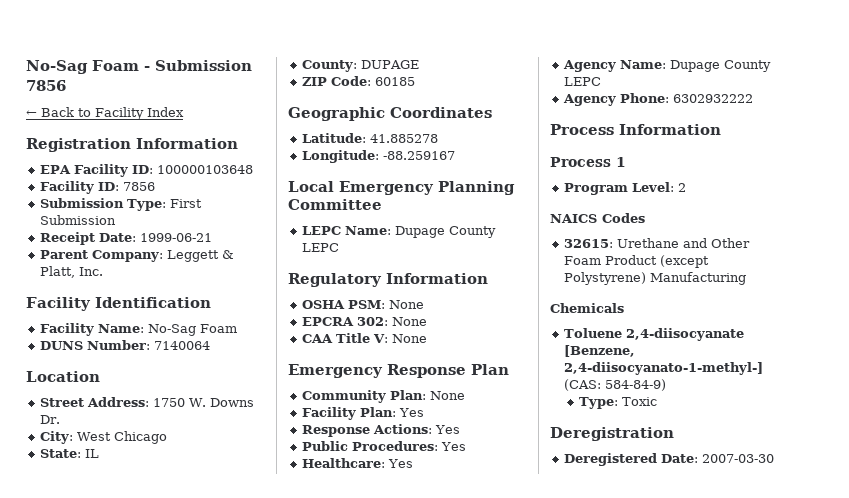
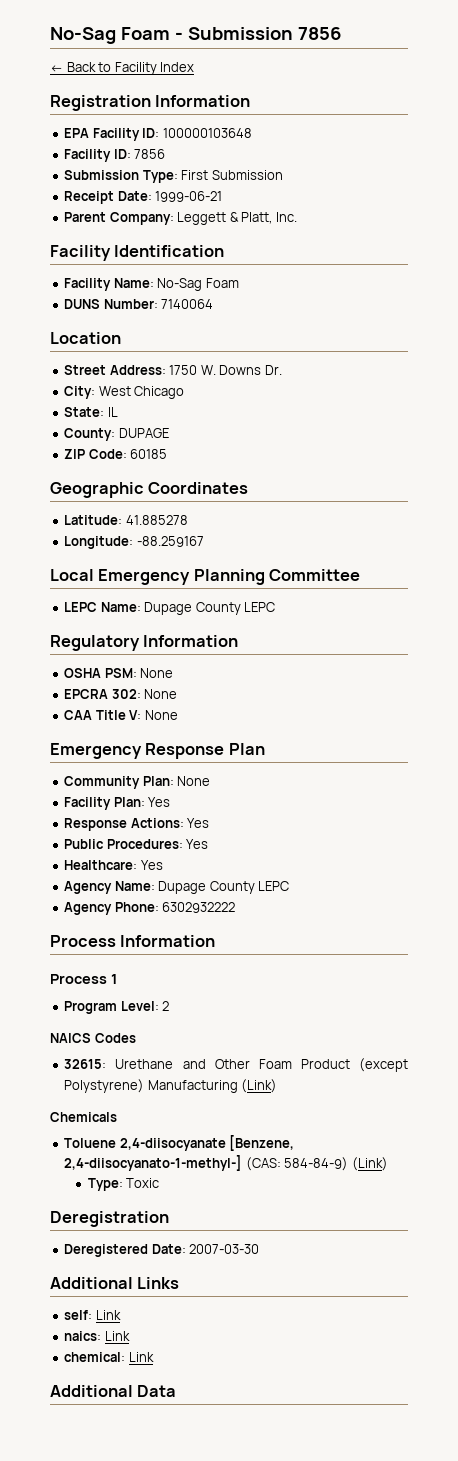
- 32615: Urethane and Other Foam Product (except Polystyrene) Manufacturing
+ 32615: Urethane and Other Foam Product (except Polystyrene) Manufacturing (Link)
- Toluene 2,4-diisocyanate [Benzene, 2,4-diisocyanato-1-methyl-] (CAS: 584-84-9)
+ Toluene 2,4-diisocyanate [Benzene, 2,4-diisocyanato-1-methyl-] (CAS: 584-84-9) (Link)
+ Additional Links
+ self: Link
+ naics: Link
+ chemical: Link
+ Additional Data

